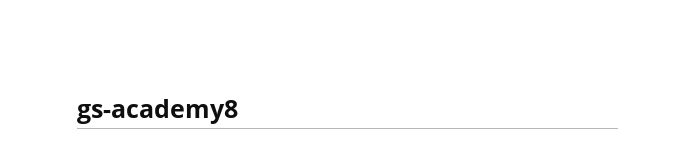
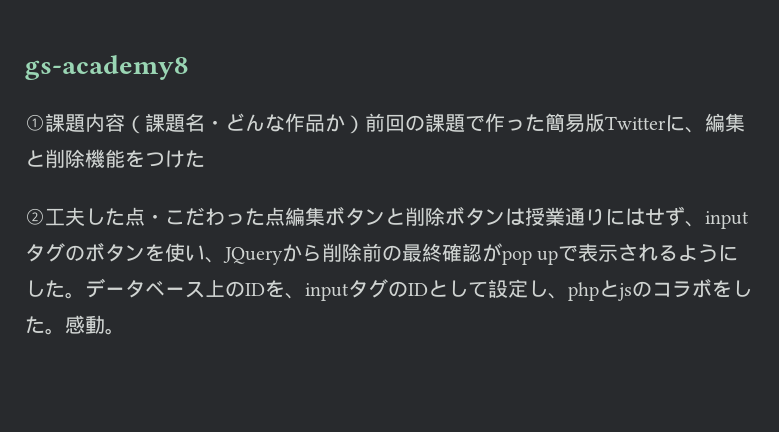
+ ①課題内容（課題名・どんな作品か）前回の課題で作った簡易版Twitterに、編集と削除機能をつけた
+ ②工夫した点・こだわった点編集ボタンと削除ボタンは授業通りにはせず、inputタグのボタンを使い、JQueryから削除前の最終確認がpop upで表示されるようにした。データベース上のIDを、inputタグのIDとして設定し、phpとjsのコラボをした。感動。

